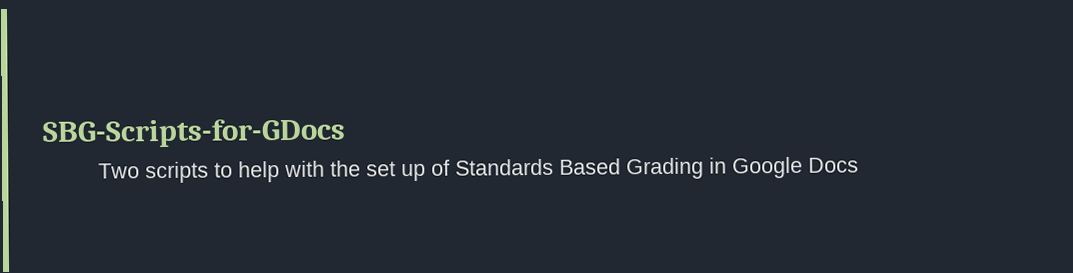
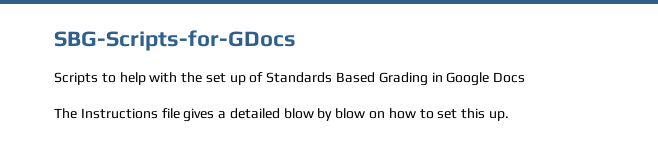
- Two scripts to help with the set up of Standards Based Grading in Google Docs
+ Scripts to help with the set up of Standards Based Grading in Google Docs
+ The Instructions file gives a detailed blow by blow on how to set this up.

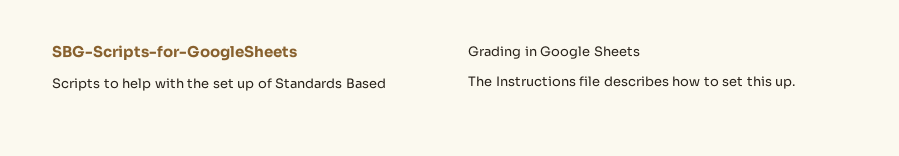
- SBG-Scripts-for-GDocs
+ SBG-Scripts-for-GoogleSheets
- Scripts to help with the set up of Standards Based Grading in Google Docs
+ Scripts to help with the set up of Standards Based Grading in Google Sheets
- The Instructions file gives a detailed blow by blow on how to set this up.
+ The Instructions file describes how to set this up.

